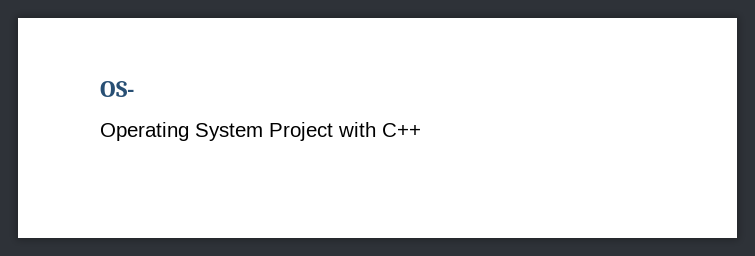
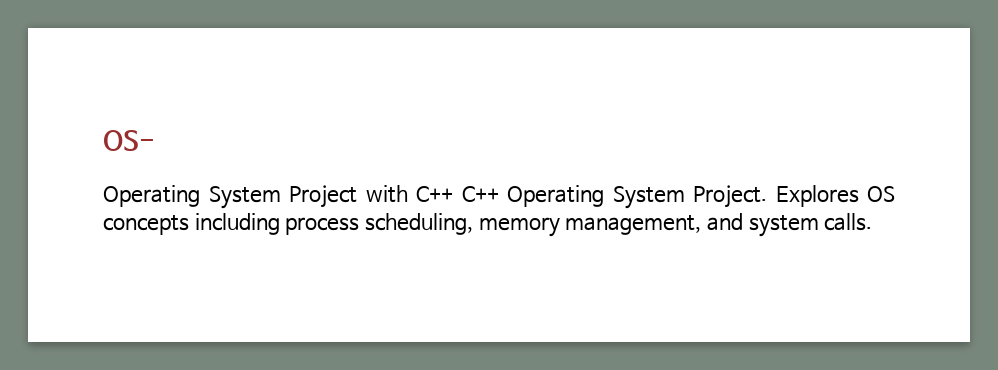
- Operating System Project with C++
+ Operating System Project with C++ C++ Operating System Project. Explores OS concepts including process scheduling, memory management, and system calls.

